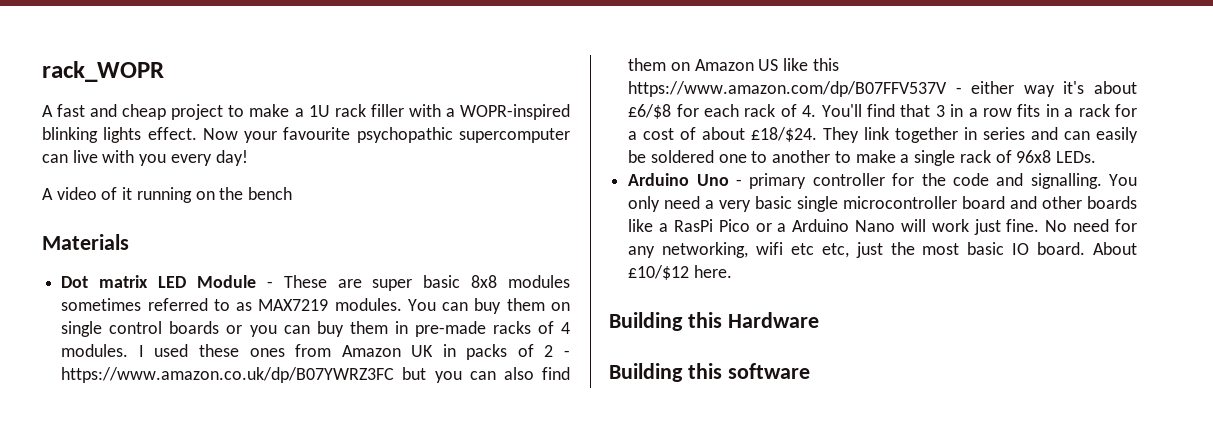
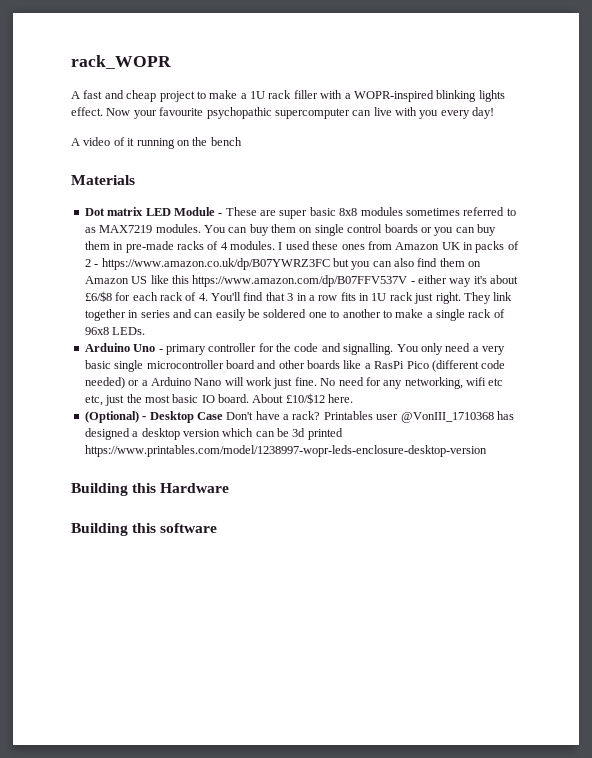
- I used these ones from Amazon UK in packs of 2 - https://www.amazon.co.uk/dp/B07YWRZ3FC but you can also find them on Amazon US like this https://www.amazon.com/dp/B07FFV537V - either way it's about £6/$8 for each rack of 4. You'll find that 3 in a row fits in a rack for a cost of about £18/$24.
+ I used these ones from Amazon UK in packs of 2 - https://www.amazon.co.uk/dp/B07YWRZ3FC but you can also find them on Amazon US like this https://www.amazon.com/dp/B07FFV537V - either way it's about £6/$8 for each rack of 4. You'll find that 3 in a row fits in 1U rack just right.
- You only need a very basic single microcontroller board and other boards like a RasPi Pico or a Arduino Nano will work just fine.
+ You only need a very basic single microcontroller board and other boards like a RasPi Pico (different code needed) or a Arduino Nano will work just fine.
+ (Optional) - Desktop Case Don't have a rack? Printables user @VonIII_1710368 has designed a desktop version which can be 3d printed https://www.printables.com/model/1238997-wopr-leds-enclosure-desktop-version

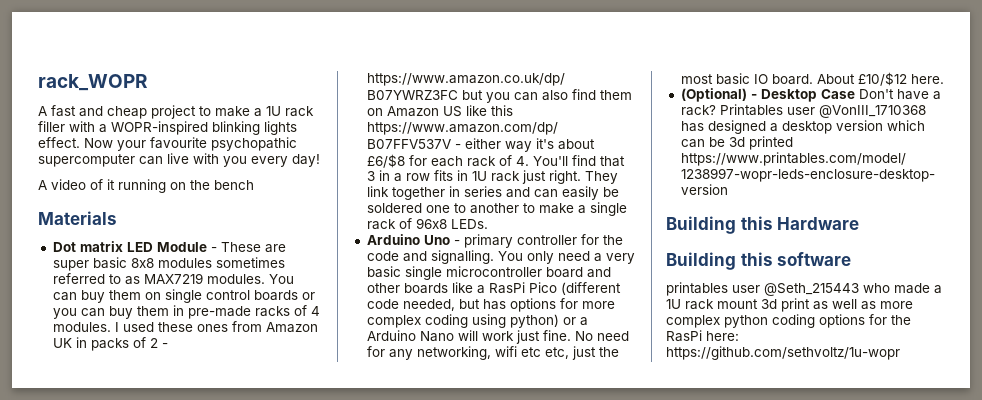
- You only need a very basic single microcontroller board and other boards like a RasPi Pico (different code needed) or a Arduino Nano will work just fine.
+ You only need a very basic single microcontroller board and other boards like a RasPi Pico (different code needed, but has options for more complex coding using python) or a Arduino Nano will work just fine.
+ printables user @Seth_215443 who made a 1U rack mount 3d print as well as more complex python coding options for the RasPi here: https://github.com/sethvoltz/1u-wopr

